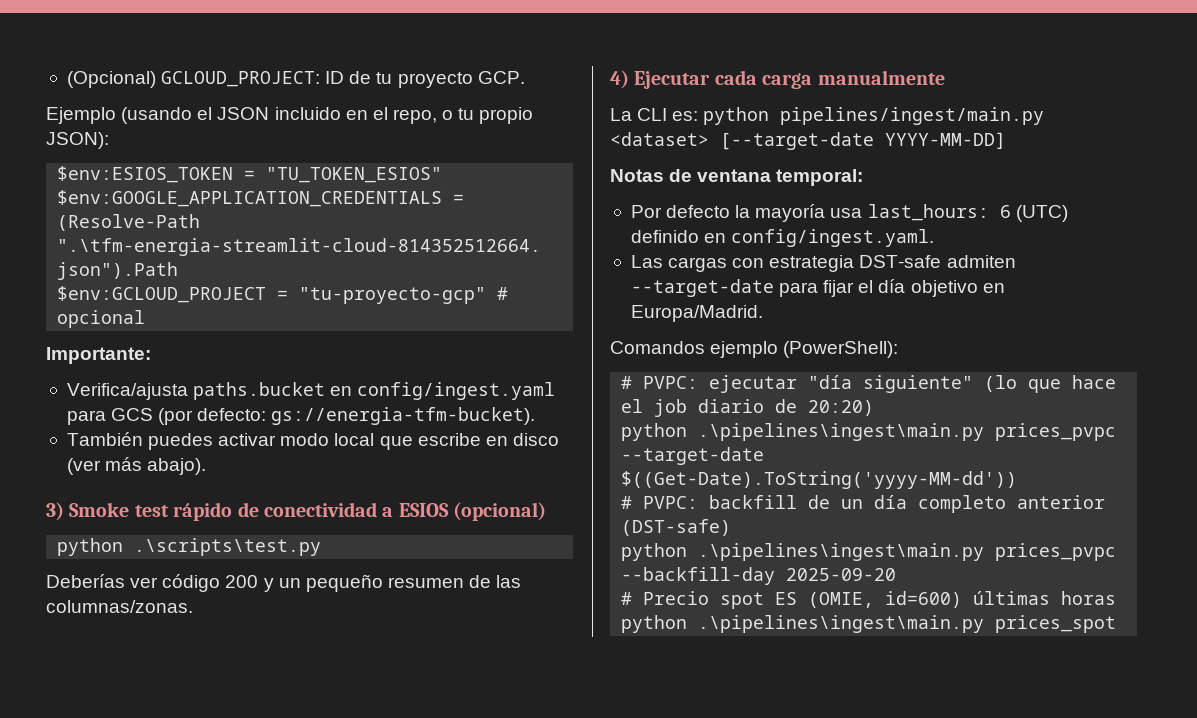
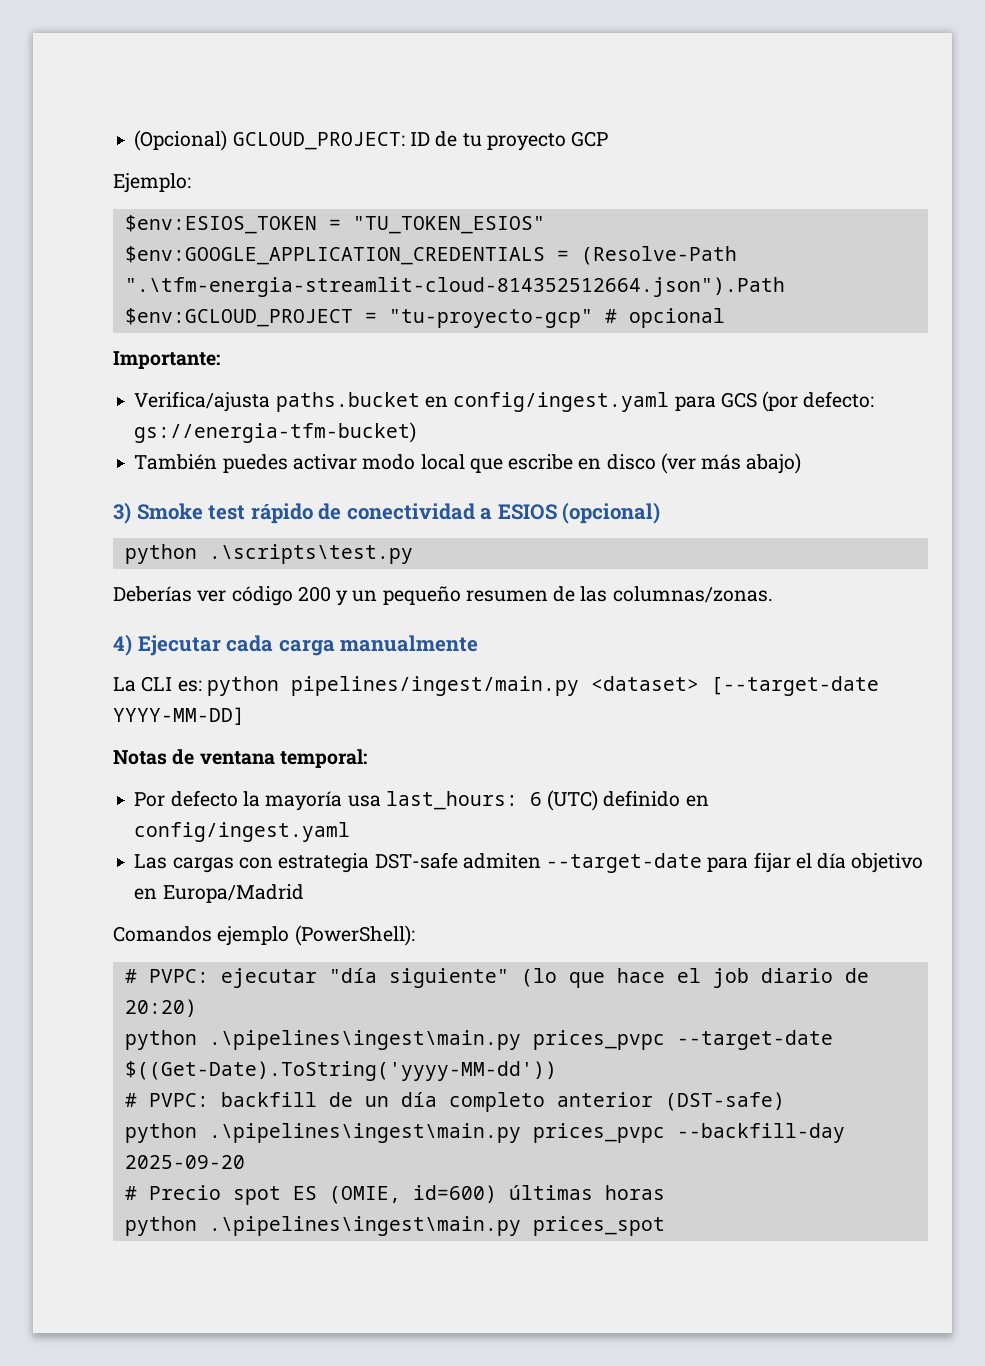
- (Opcional) GCLOUD_PROJECT: ID de tu proyecto GCP.
- Ejemplo (usando el JSON incluido en el repo, o tu propio JSON):
+ (Opcional) GCLOUD_PROJECT: ID de tu proyecto GCP
+ Ejemplo:
- Verifica/ajusta paths.bucket en config/ingest.yaml para GCS (por defecto: gs://energia-tfm-bucket).
+ Verifica/ajusta paths.bucket en config/ingest.yaml para GCS (por defecto: gs://energia-tfm-bucket)
- También puedes activar modo local que escribe en disco (ver más abajo).
+ También puedes activar modo local que escribe en disco (ver más abajo)
- Por defecto la mayoría usa last_hours: 6 (UTC) definido en config/ingest.yaml.
+ Por defecto la mayoría usa last_hours: 6 (UTC) definido en config/ingest.yaml
- Las cargas con estrategia DST-safe admiten --target-date para fijar el día objetivo en Europa/Madrid.
+ Las cargas con estrategia DST-safe admiten --target-date para fijar el día objetivo en Europa/Madrid

